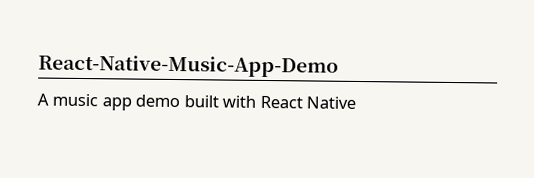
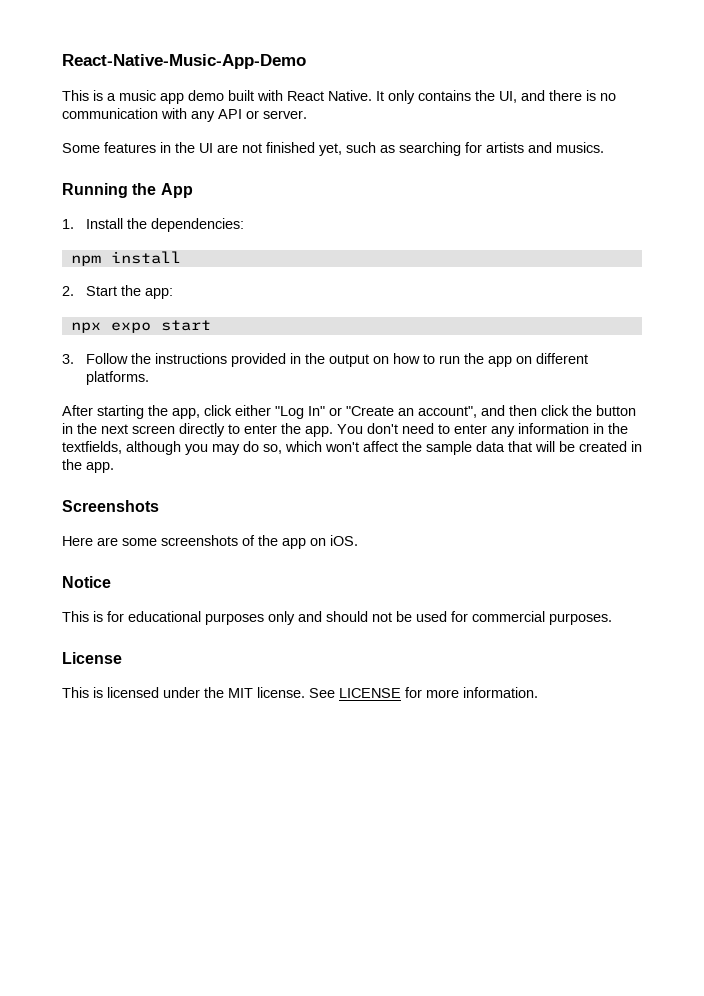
- A music app demo built with React Native
+ This is a music app demo built with React Native. It only contains the UI, and there is no communication with any API or server.
+ Some features in the UI are not finished yet, such as searching for artists and musics.
+ Running the App
+ 1. Install the dependencies:
+ npm install
+ 2. Start the app:
+ npx expo start
+ 3. Follow the instructions provided in the output on how to run the app on different platforms.
+ After starting the app, click either "Log In" or "Create an account", and then click the button in the next screen directly to enter the app. You don't need to enter any information in the textfields, although you may do so, which won't affect the sample data that will be created in the app.
+ Screenshots
+ Here are some screenshots of the app on iOS.
+ Notice
+ This is for educational purposes only and should not be used for commercial purposes.
+ License
+ This is licensed under the MIT license. See LICENSE for more information.

